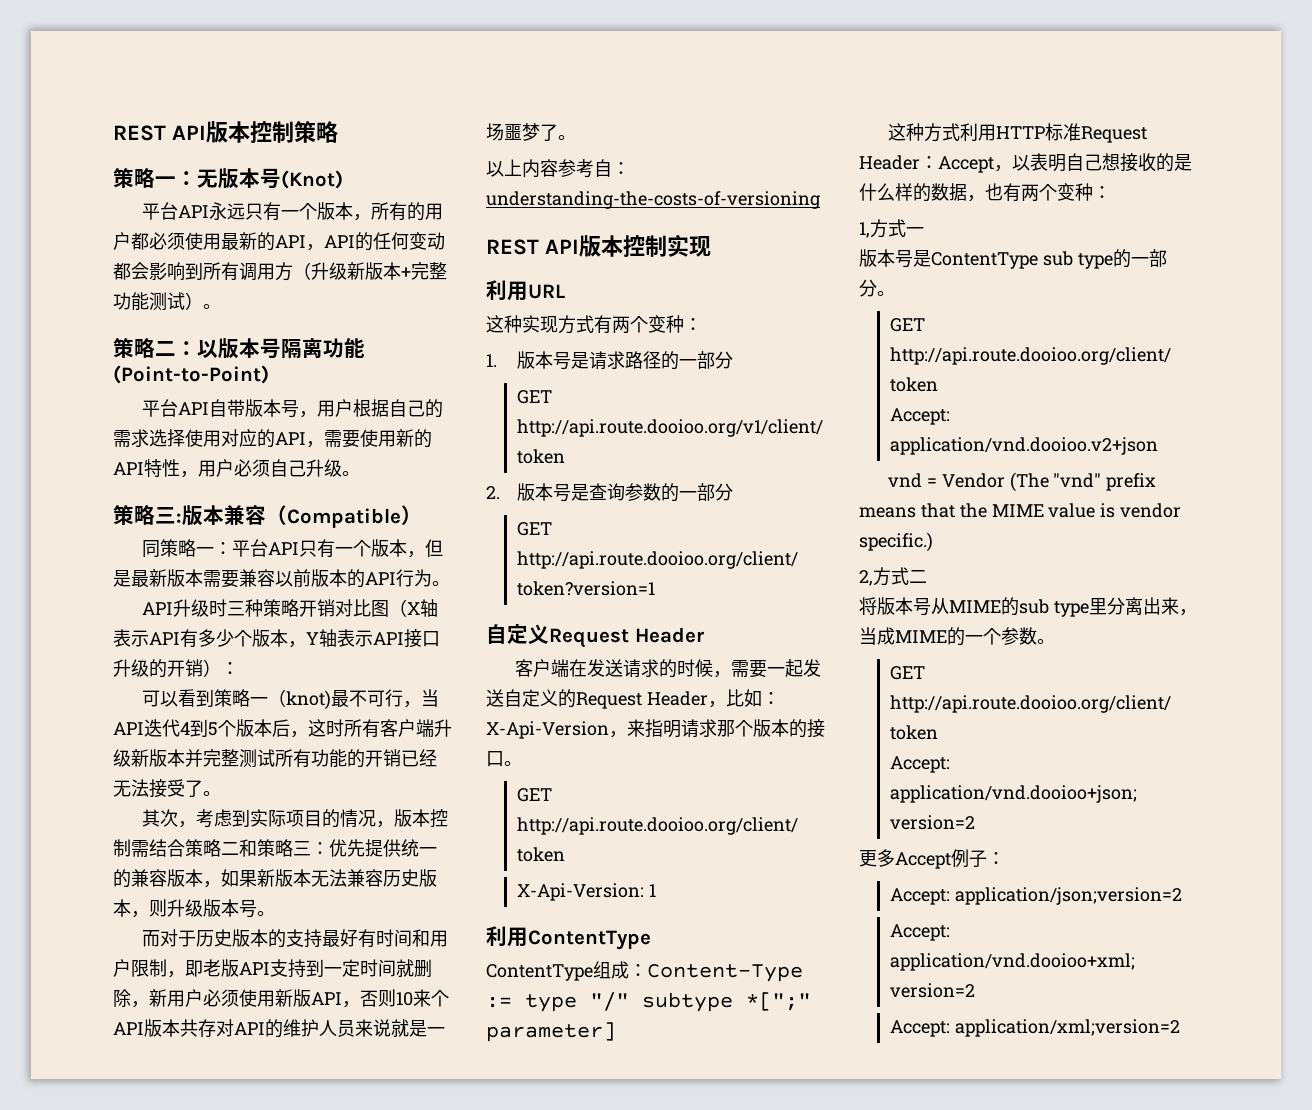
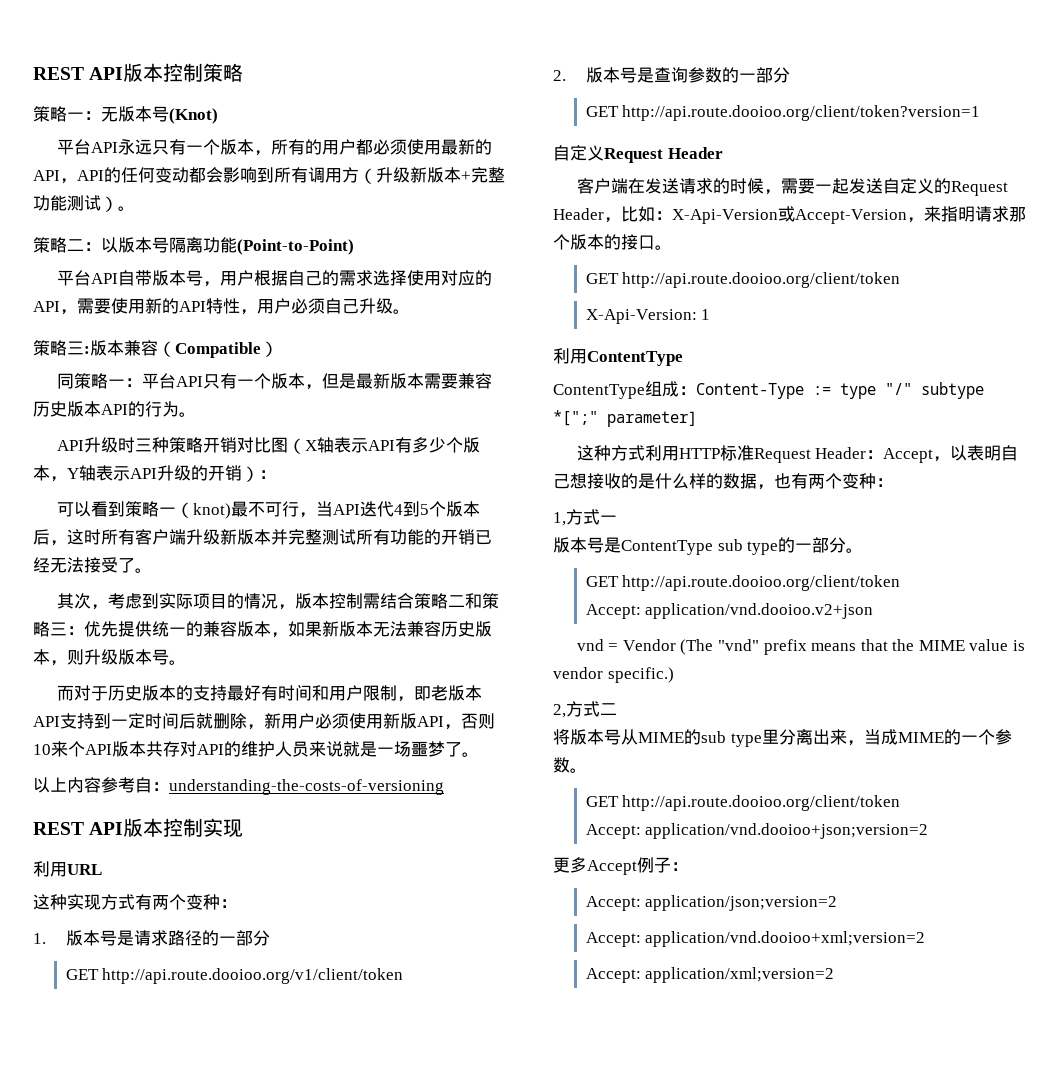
- 同策略一：平台API只有一个版本，但是最新版本需要兼容以前版本的API行为。
+ 同策略一：平台API只有一个版本，但是最新版本需要兼容历史版本API的行为。
- API升级时三种策略开销对比图（X轴表示API有多少个版本，Y轴表示API接口升级的开销）：
+ API升级时三种策略开销对比图（X轴表示API有多少个版本，Y轴表示API升级的开销）：
- 而对于历史版本的支持最好有时间和用户限制，即老版API支持到一定时间就删除，新用户必须使用新版API，否则10来个API版本共存对API的维护人员来说就是一场噩梦了。
+ 而对于历史版本的支持最好有时间和用户限制，即老版本API支持到一定时间后就删除，新用户必须使用新版API，否则10来个API版本共存对API的维护人员来说就是一场噩梦了。
- 客户端在发送请求的时候，需要一起发送自定义的Request Header，比如：X-Api-Version，来指明请求那个版本的接口。
+ 客户端在发送请求的时候，需要一起发送自定义的Request Header，比如：X-Api-Version或Accept-Version，来指明请求那个版本的接口。

